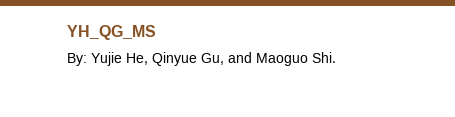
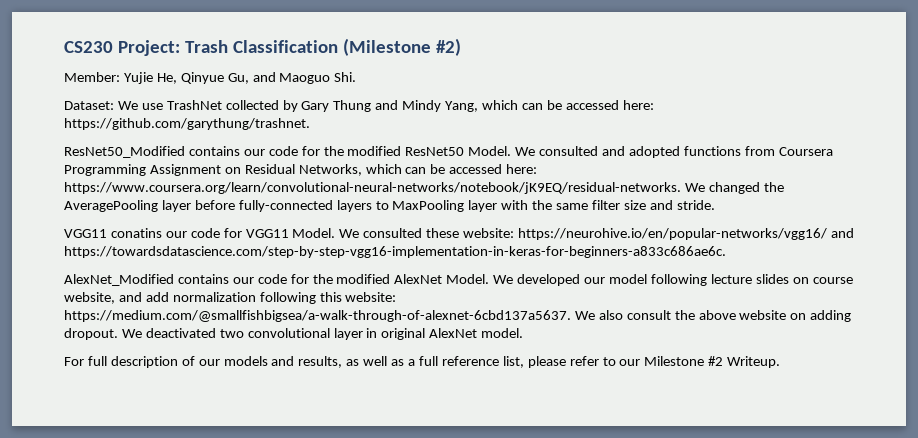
- YH_QG_MS
- By: Yujie He, Qinyue Gu, and Maoguo Shi.
+ CS230 Project: Trash Classification (Milestone #2)
+ Member: Yujie He, Qinyue Gu, and Maoguo Shi.
+ Dataset: We use TrashNet collected by Gary Thung and Mindy Yang, which can be accessed here: https://github.com/garythung/trashnet.
+ ResNet50_Modified contains our code for the modified ResNet50 Model. We consulted and adopted functions from Coursera Programming Assignment on Residual Networks, which can be accessed here: https://www.coursera.org/learn/convolutional-neural-networks/notebook/jK9EQ/residual-networks. We changed the AveragePooling layer before fully-connected layers to MaxPooling layer with the same filter size and stride.
+ VGG11 conatins our code for VGG11 Model. We consulted these website: https://neurohive.io/en/popular-networks/vgg16/ and https://towardsdatascience.com/step-by-step-vgg16-implementation-in-keras-for-beginners-a833c686ae6c.
+ AlexNet_Modified contains our code for the modified AlexNet Model. We developed our model following lecture slides on course website, and add normalization following this website: https://medium.com/@smallfishbigsea/a-walk-through-of-alexnet-6cbd137a5637. We also consult the above website on adding dropout. We deactivated two convolutional layer in original AlexNet model.
+ For full description of our models and results, as well as a full reference list, please refer to our Milestone #2 Writeup.

